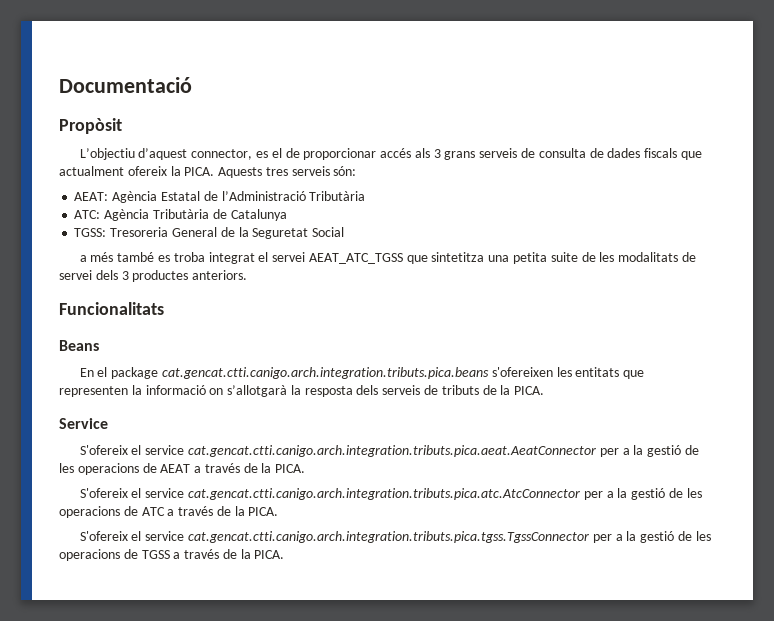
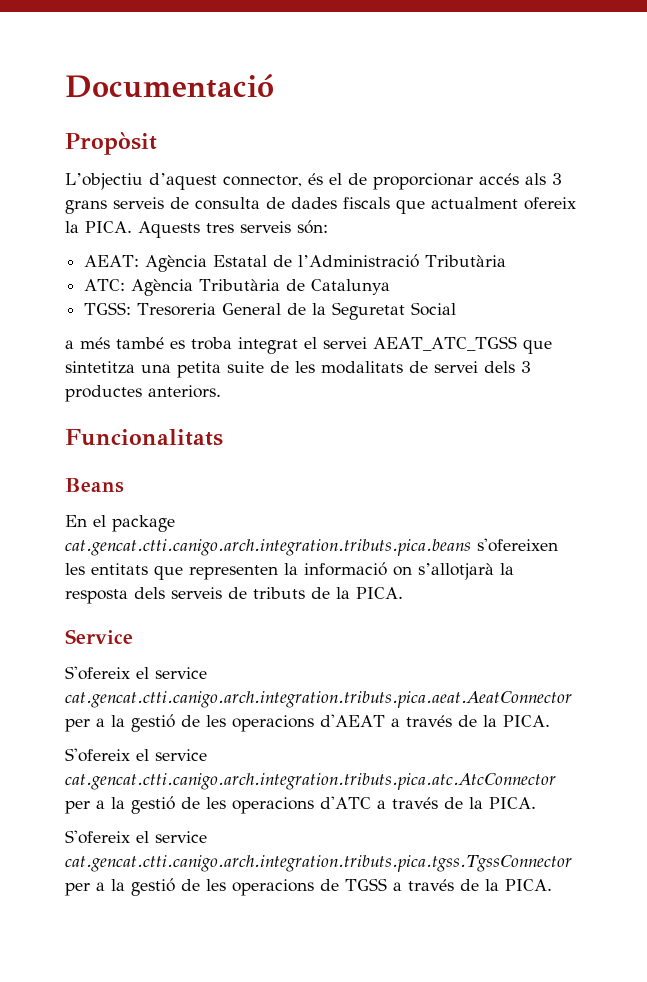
- L’objectiu d’aquest connector, es el de proporcionar accés als 3 grans serveis de consulta de dades fiscals que actualment ofereix la PICA.
+ L’objectiu d’aquest connector, és el de proporcionar accés als 3 grans serveis de consulta de dades fiscals que actualment ofereix la PICA.
- En el package cat.gencat.ctti.canigo.arch.integration.tributs.pica.beans s'ofereixen les entitats que representen la informació on s’allotgarà la resposta dels serveis de tributs de la PICA.
+ En el package cat.gencat.ctti.canigo.arch.integration.tributs.pica.beans s'ofereixen les entitats que representen la informació on s’allotjarà la resposta dels serveis de tributs de la PICA.
- S'ofereix el service cat.gencat.ctti.canigo.arch.integration.tributs.pica.aeat.AeatConnector per a la gestió de les operacions de AEAT a través de la PICA.
+ S'ofereix el service cat.gencat.ctti.canigo.arch.integration.tributs.pica.aeat.AeatConnector per a la gestió de les operacions d'AEAT a través de la PICA.
- S'ofereix el service cat.gencat.ctti.canigo.arch.integration.tributs.pica.atc.AtcConnector per a la gestió de les operacions de ATC a través de la PICA.
+ S'ofereix el service cat.gencat.ctti.canigo.arch.integration.tributs.pica.atc.AtcConnector per a la gestió de les operacions d'ATC a través de la PICA.

